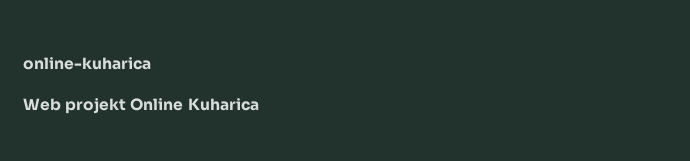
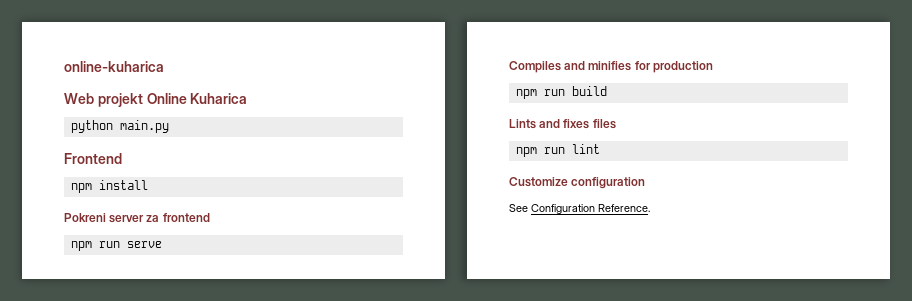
+ python main.py
+ Frontend
+ npm install
+ Pokreni server za frontend
+ npm run serve
+ Compiles and minifies for production
+ npm run build
+ Lints and fixes files
+ npm run lint
+ Customize configuration
+ See Configuration Reference.

